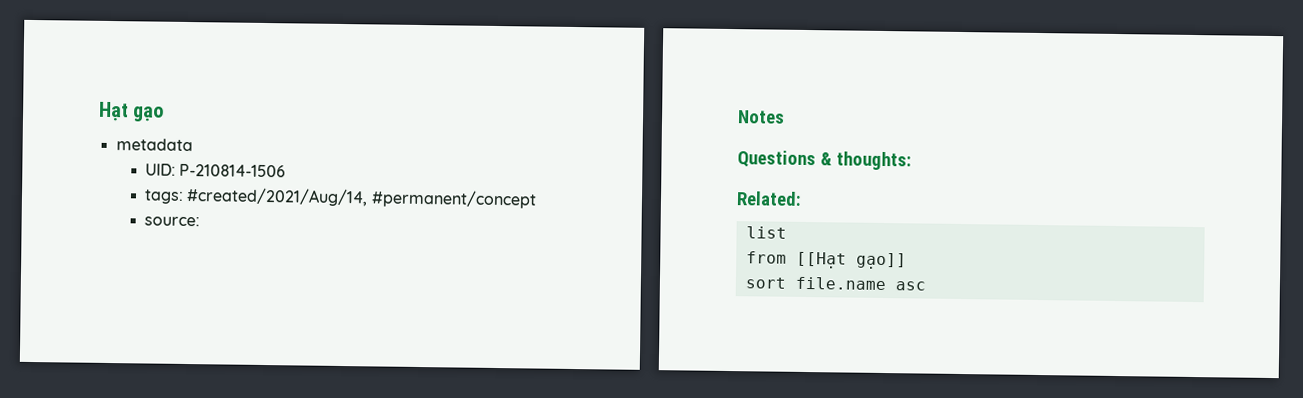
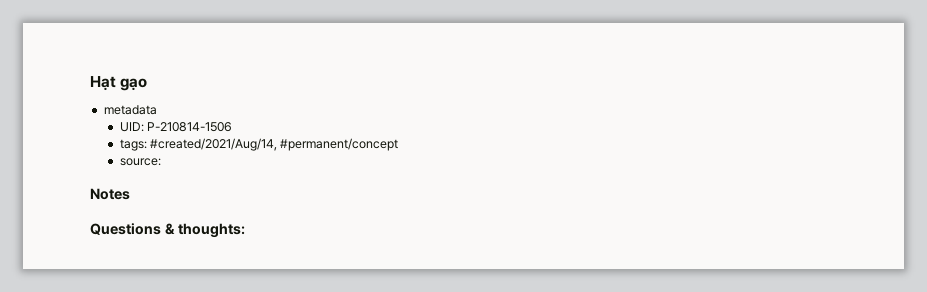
- Related:
- list
- from [[Hạt gạo]]
- sort file.name asc

